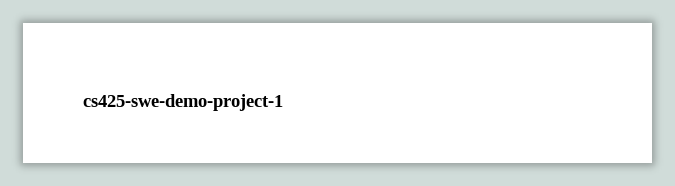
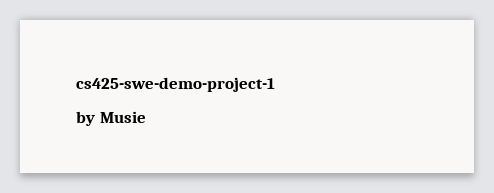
+ by Musie

